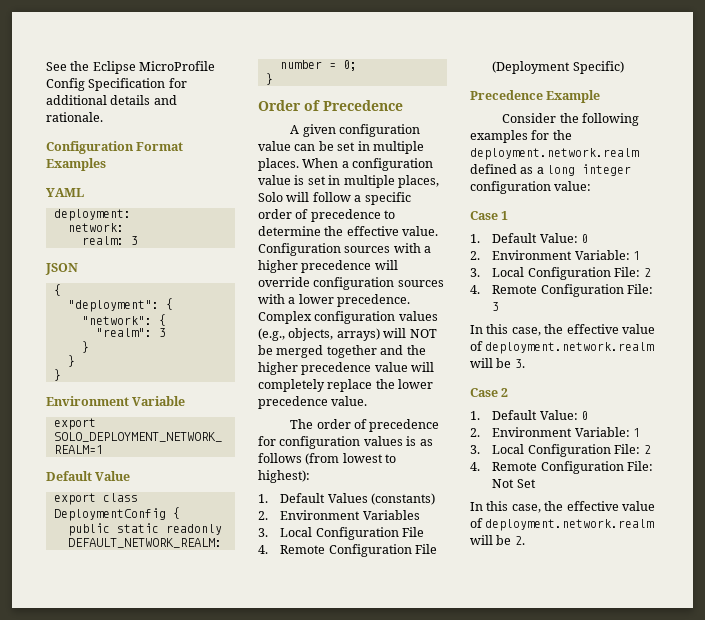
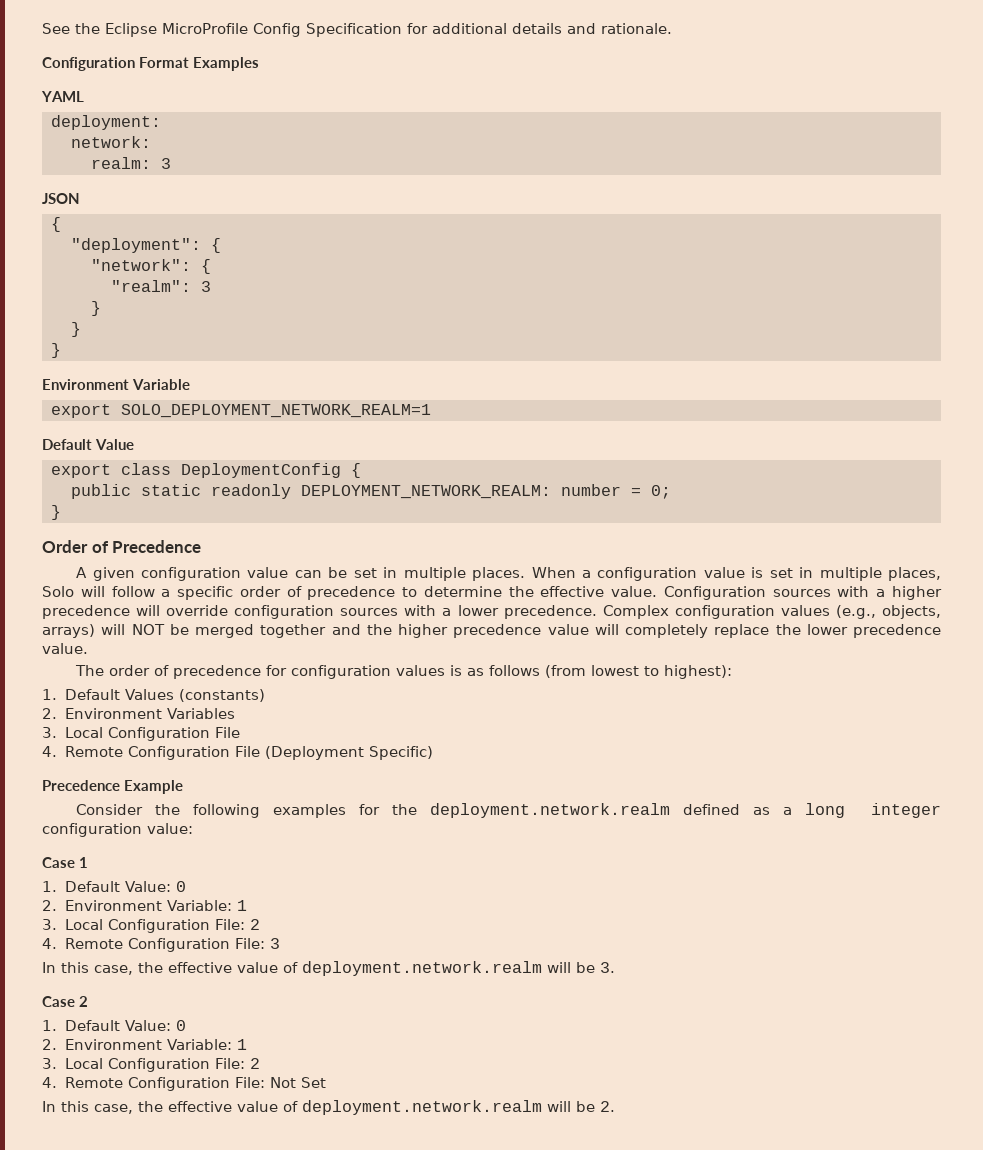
- public static readonly DEFAULT_NETWORK_REALM: number = 0;
+ public static readonly DEPLOYMENT_NETWORK_REALM: number = 0;

